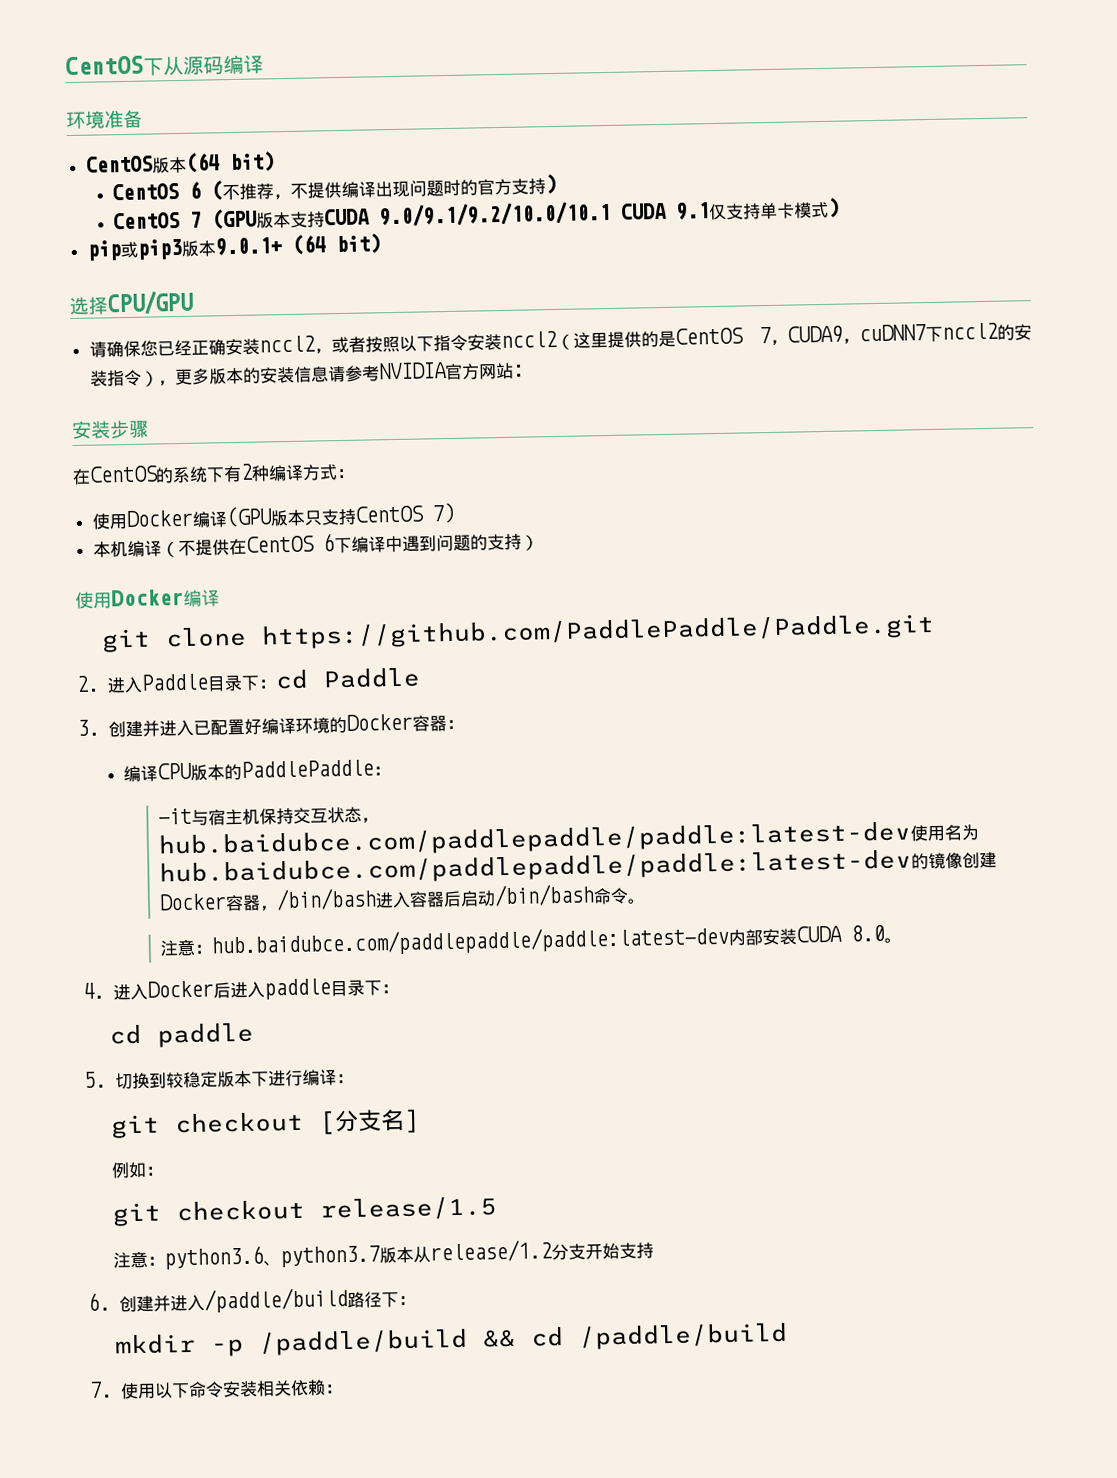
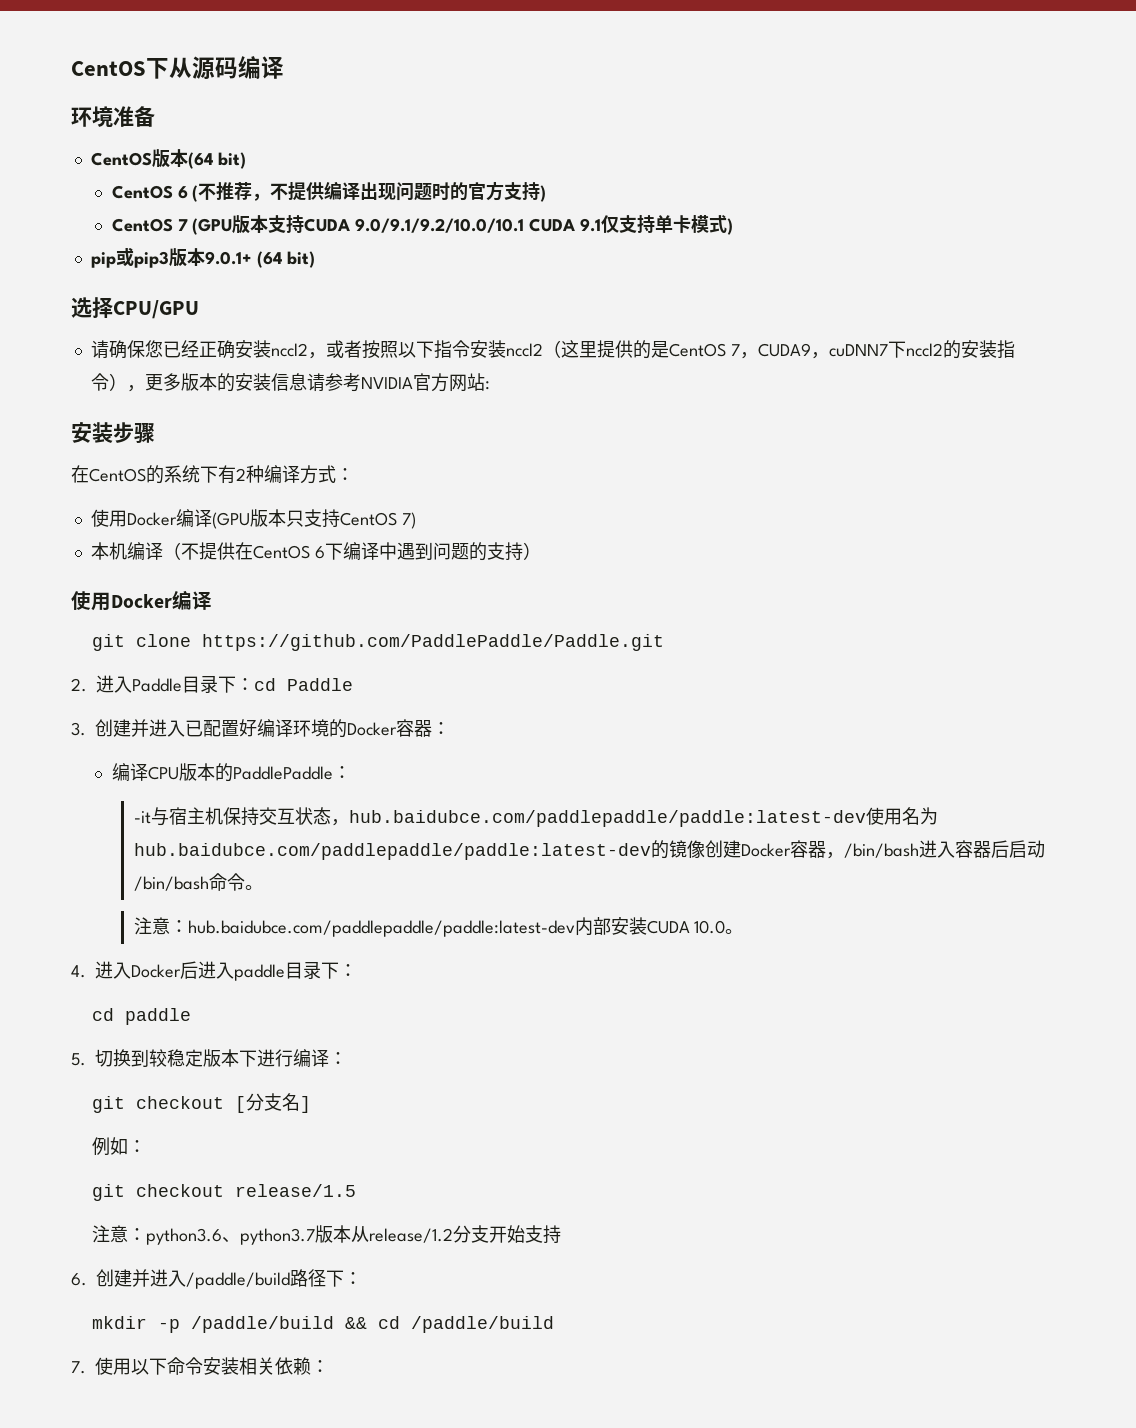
- 注意：hub.baidubce.com/paddlepaddle/paddle:latest-dev内部安装CUDA 8.0。
+ 注意：hub.baidubce.com/paddlepaddle/paddle:latest-dev内部安装CUDA 10.0。

